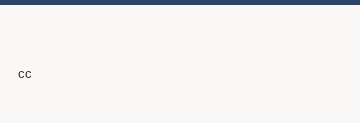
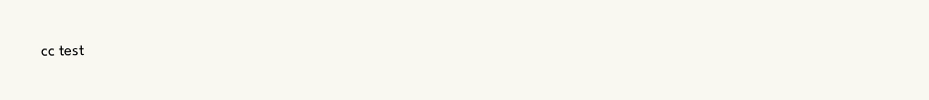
- cc
+ cc test

